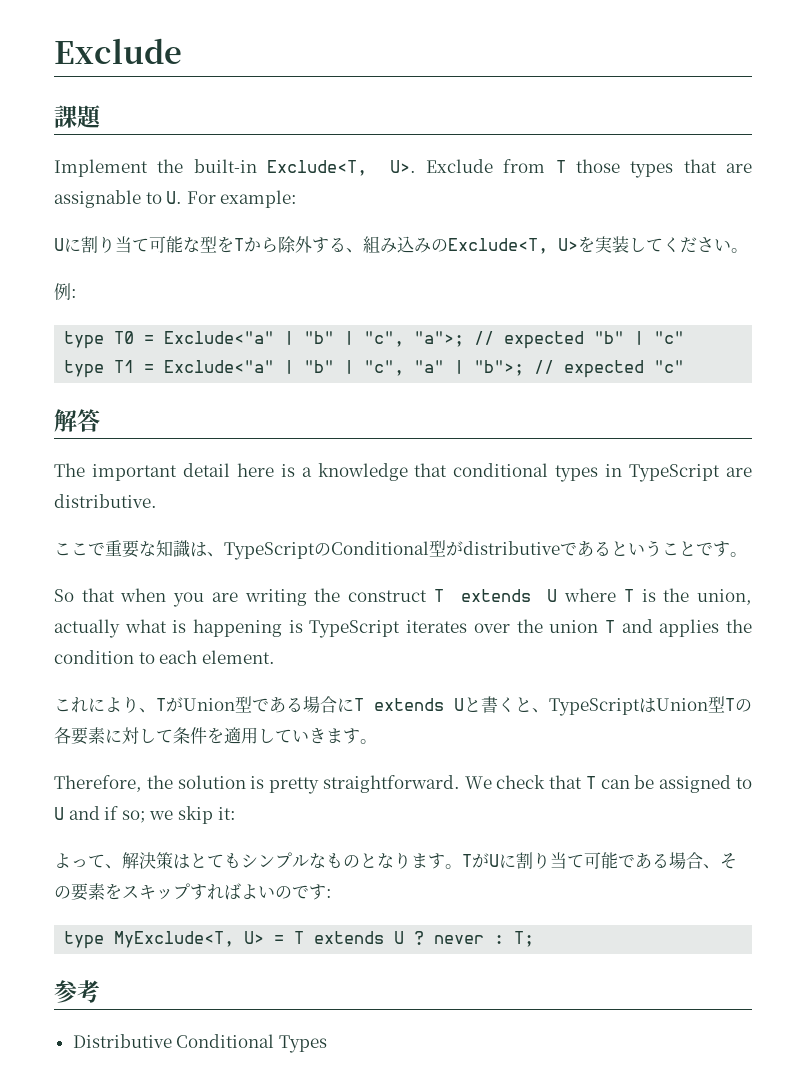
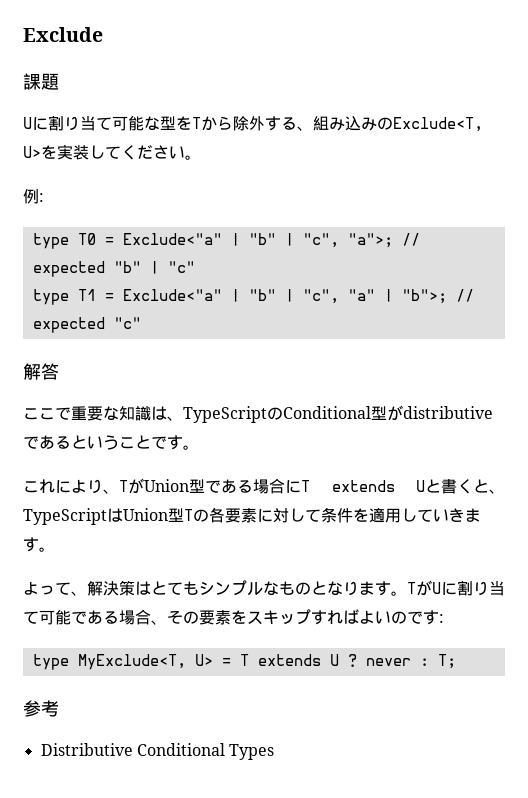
- Implement the built-in Exclude<T, U>. Exclude from T those types that are assignable to U. For example:
- The important detail here is a knowledge that conditional types in TypeScript are distributive.
- So that when you are writing the construct T extends U where T is the union, actually what is happening is TypeScript iterates over the union T and applies the condition to each element.
- Therefore, the solution is pretty straightforward. We check that T can be assigned to U and if so; we skip it:

